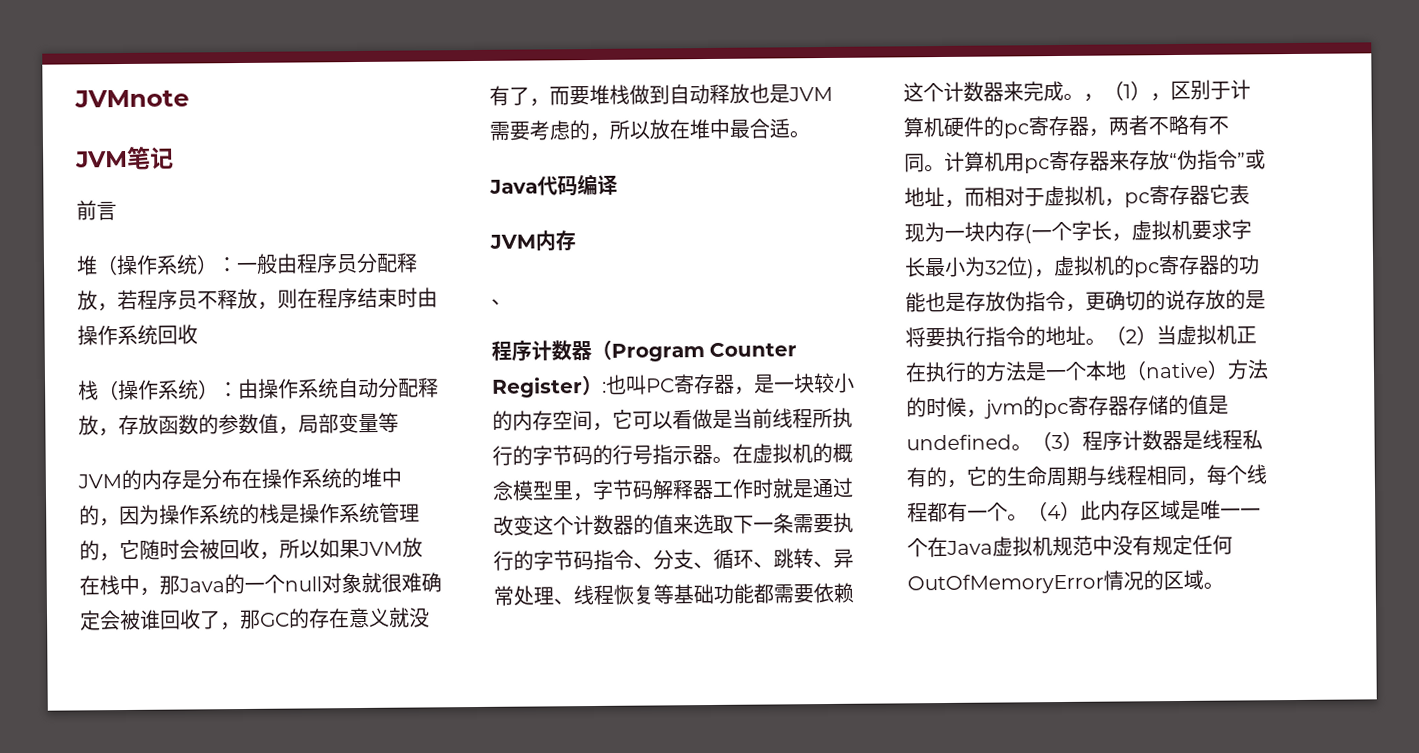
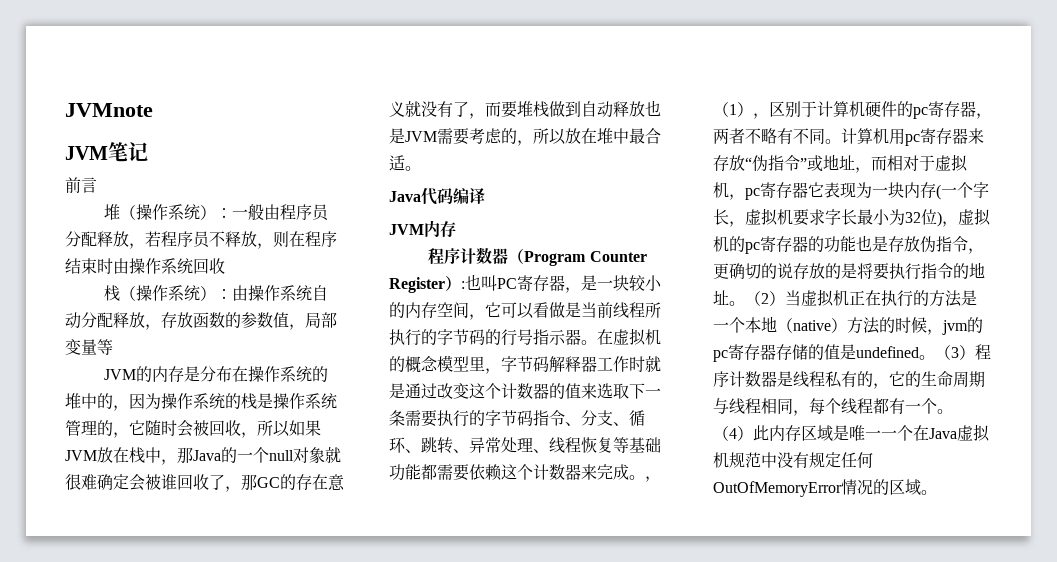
  JVM内存
- 、

